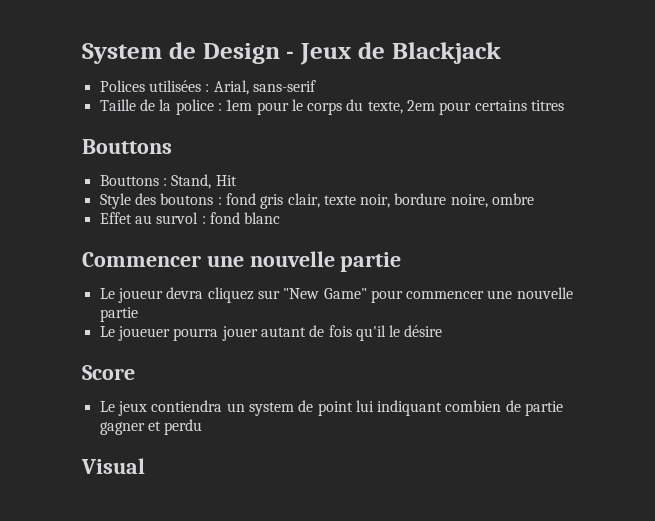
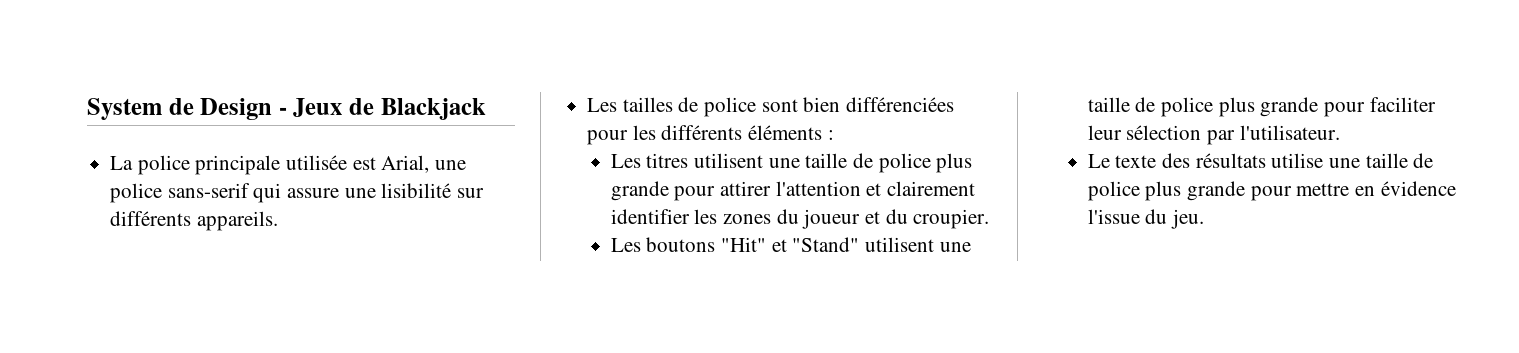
- Polices utilisées : Arial, sans-serif
- Taille de la police : 1em pour le corps du texte, 2em pour certains titres
- Bouttons
- Bouttons : Stand, Hit
- Style des boutons : fond gris clair, texte noir, bordure noire, ombre
- Effet au survol : fond blanc
- Commencer une nouvelle partie
- Le joueur devra cliquez sur "New Game" pour commencer une nouvelle partie
- Le joueuer pourra jouer autant de fois qu'il le désire
- Score
- Le jeux contiendra un system de point lui indiquant combien de partie gagner et perdu
- Visual
+ La police principale utilisée est Arial, une police sans-serif qui assure une lisibilité sur différents appareils.
+ Les tailles de police sont bien différenciées pour les différents éléments :
+ Les titres utilisent une taille de police plus grande pour attirer l'attention et clairement identifier les zones du joueur et du croupier.
+ Les boutons "Hit" et "Stand" utilisent une taille de police plus grande pour faciliter leur sélection par l'utilisateur.
+ Le texte des résultats utilise une taille de police plus grande pour mettre en évidence l'issue du jeu.

